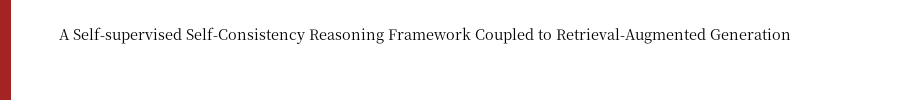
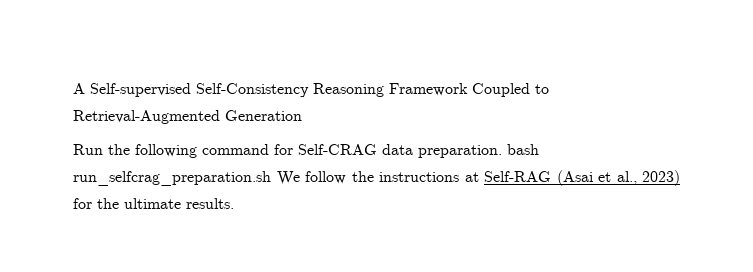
+ Run the following command for Self-CRAG data preparation. bash run_selfcrag_preparation.sh We follow the instructions at Self-RAG (Asai et al., 2023) for the ultimate results.

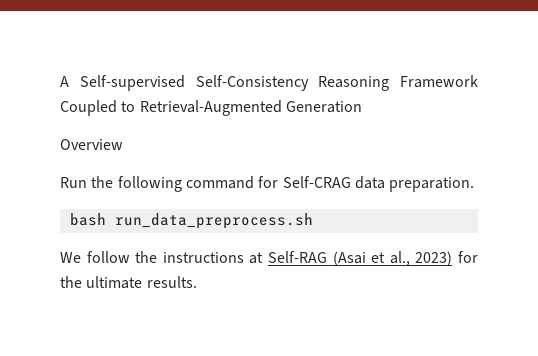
+ Overview
- Run the following command for Self-CRAG data preparation. bash run_selfcrag_preparation.sh We follow the instructions at Self-RAG (Asai et al., 2023) for the ultimate results.
+ Run the following command for Self-CRAG data preparation.
+ bash run_data_preprocess.sh
+ We follow the instructions at Self-RAG (Asai et al., 2023) for the ultimate results.

